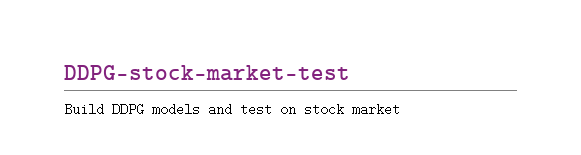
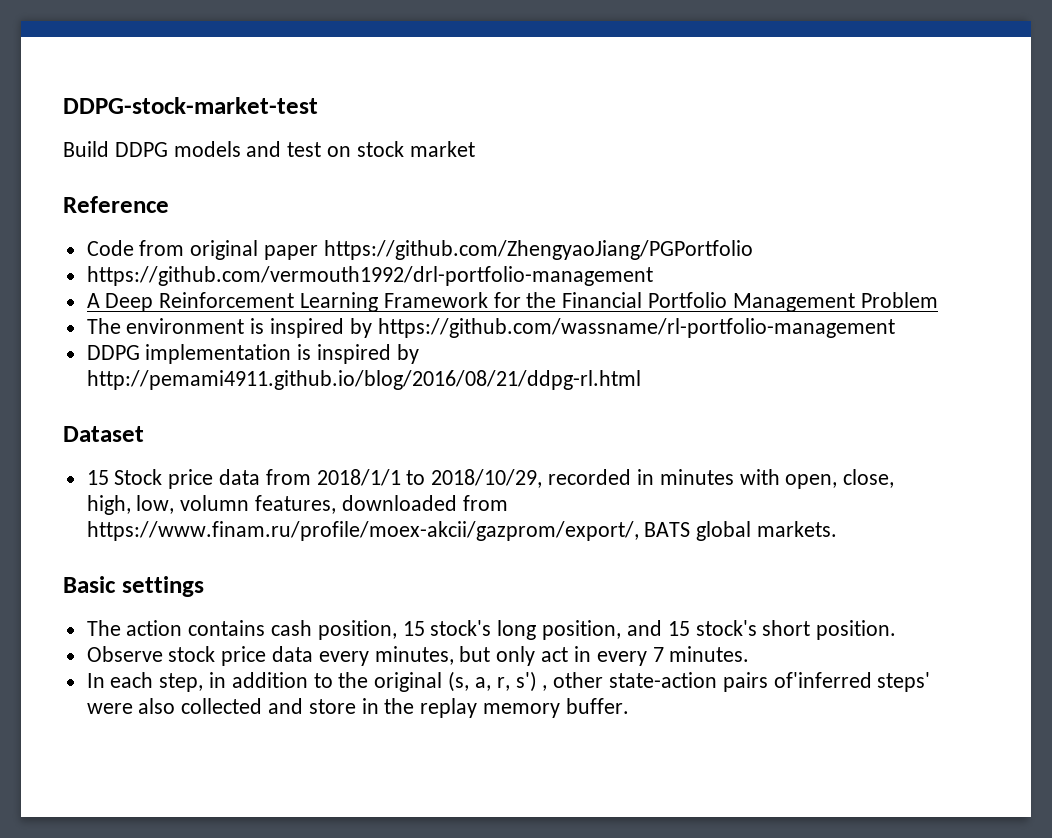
+ Reference
+ Code from original paper https://github.com/ZhengyaoJiang/PGPortfolio
+ https://github.com/vermouth1992/drl-portfolio-management
+ A Deep Reinforcement Learning Framework for the Financial Portfolio Management Problem
+ The environment is inspired by https://github.com/wassname/rl-portfolio-management
+ DDPG implementation is inspired by http://pemami4911.github.io/blog/2016/08/21/ddpg-rl.html
+ Dataset
+ 15 Stock price data from 2018/1/1 to 2018/10/29, recorded in minutes with open, close, high, low, volumn features, downloaded from https://www.finam.ru/profile/moex-akcii/gazprom/export/, BATS global markets.
+ Basic settings
+ The action contains cash position, 15 stock's long position, and 15 stock's short position.
+ Observe stock price data every minutes, but only act in every 7 minutes.
+ In each step, in addition to the original (s, a, r, s') , other state-action pairs of'inferred steps' were also collected and store in the replay memory buffer.

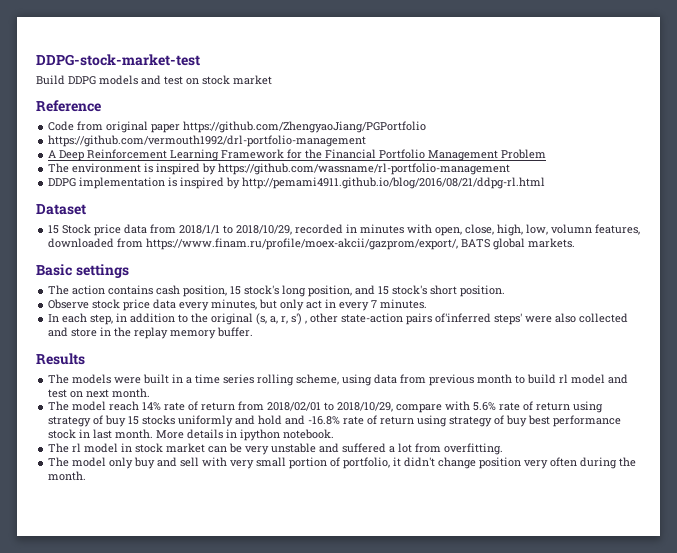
+ Results
+ The models were built in a time series rolling scheme, using data from previous month to build rl model and test on next month.
+ The model reach 14% rate of return from 2018/02/01 to 2018/10/29, compare with 5.6% rate of return using strategy of buy 15 stocks uniformly and hold and -16.8% rate of return using strategy of buy best performance stock in last month. More details in ipython notebook.
+ The rl model in stock market can be very unstable and suffered a lot from overfitting.
+ The model only buy and sell with very small portion of portfolio, it didn't change position very often during the month.

